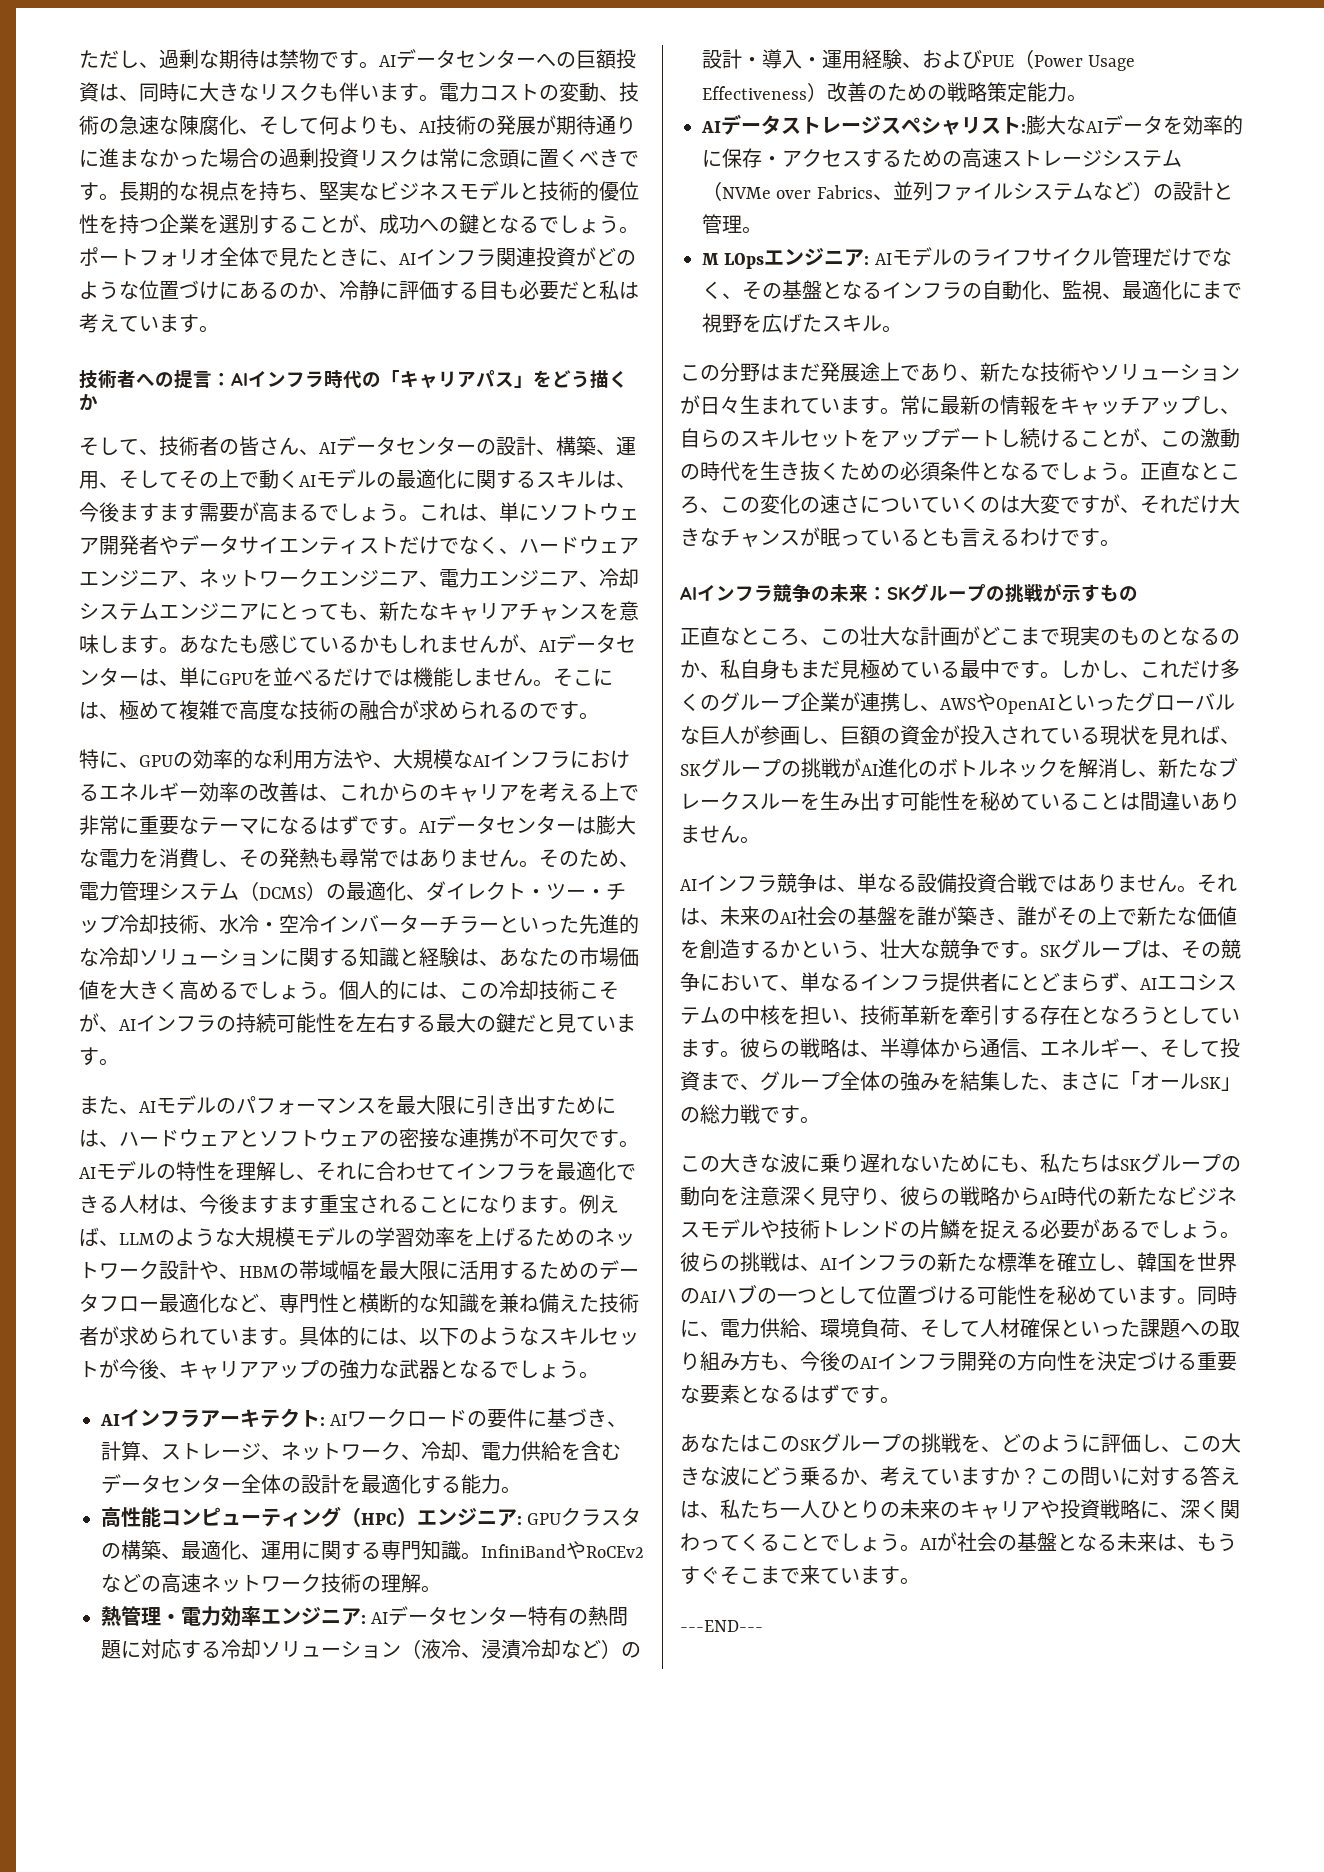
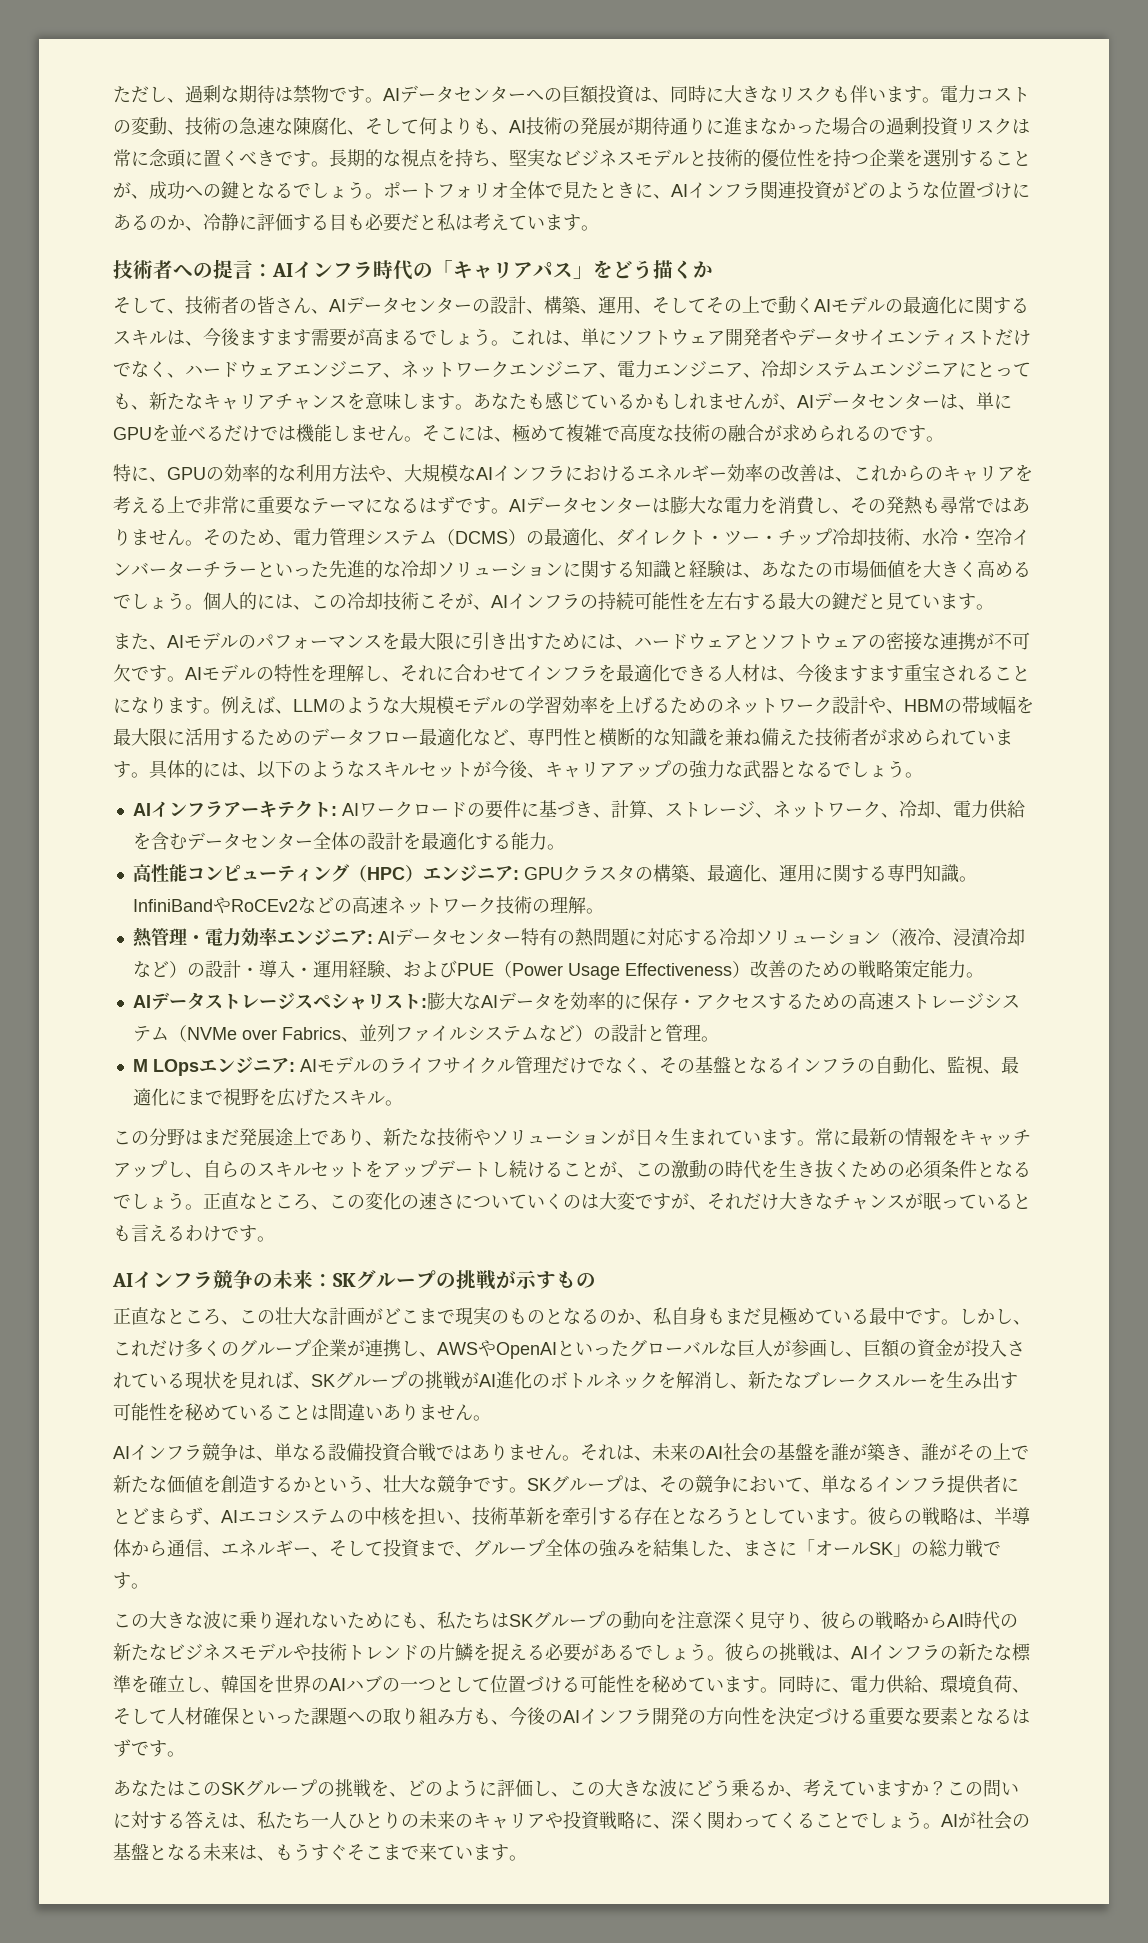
- ---END---

